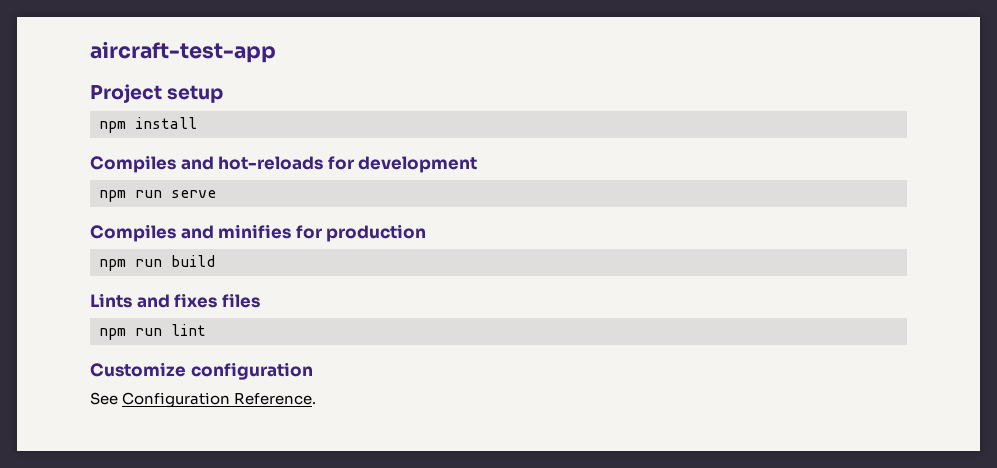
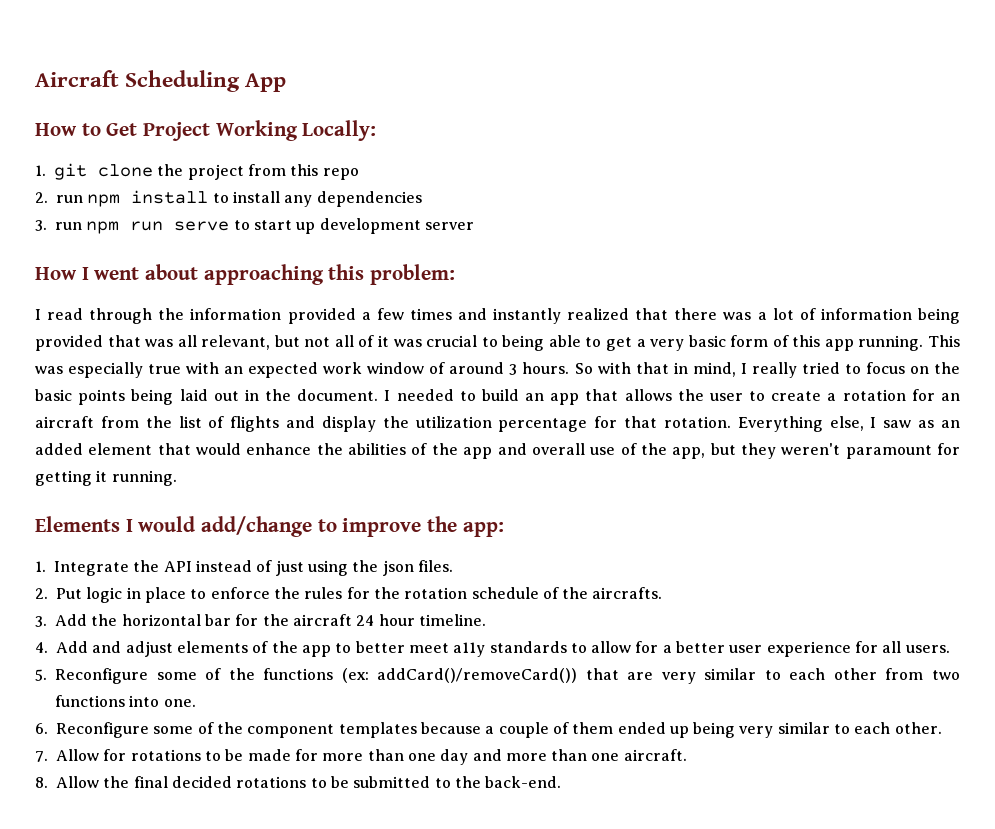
- aircraft-test-app
- Project setup
- npm install
- Compiles and hot-reloads for development
- npm run serve
- Compiles and minifies for production
- npm run build
- Lints and fixes files
- npm run lint
- Customize configuration
- See Configuration Reference.
+ Aircraft Scheduling App
+ How to Get Project Working Locally:
+ 1. git clone the project from this repo
+ 2. run npm install to install any dependencies
+ 3. run npm run serve to start up development server
+ How I went about approaching this problem:
+ I read through the information provided a few times and instantly realized that there was a lot of information being provided that was all relevant, but not all of it was crucial to being able to get a very basic form of this app running. This was especially true with an expected work window of around 3 hours. So with that in mind, I really tried to focus on the basic points being laid out in the document. I needed to build an app that allows the user to create a rotation for an aircraft from the list of flights and display the utilization percentage for that rotation. Everything else, I saw as an added element that would enhance the abilities of the app and overall use of the app, but they weren't paramount for getting it running.
+ Elements I would add/change to improve the app:
+ 1. Integrate the API instead of just using the json files.
+ 2. Put logic in place to enforce the rules for the rotation schedule of the aircrafts.
+ 3. Add the horizontal bar for the aircraft 24 hour timeline.
+ 4. Add and adjust elements of the app to better meet a11y standards to allow for a better user experience for all users.
+ 5. Reconfigure some of the functions (ex: addCard()/removeCard()) that are very similar to each other from two functions into one.
+ 6. Reconfigure some of the component templates because a couple of them ended up being very similar to each other.
+ 7. Allow for rotations to be made for more than one day and more than one aircraft.
+ 8. Allow the final decided rotations to be submitted to the back-end.

